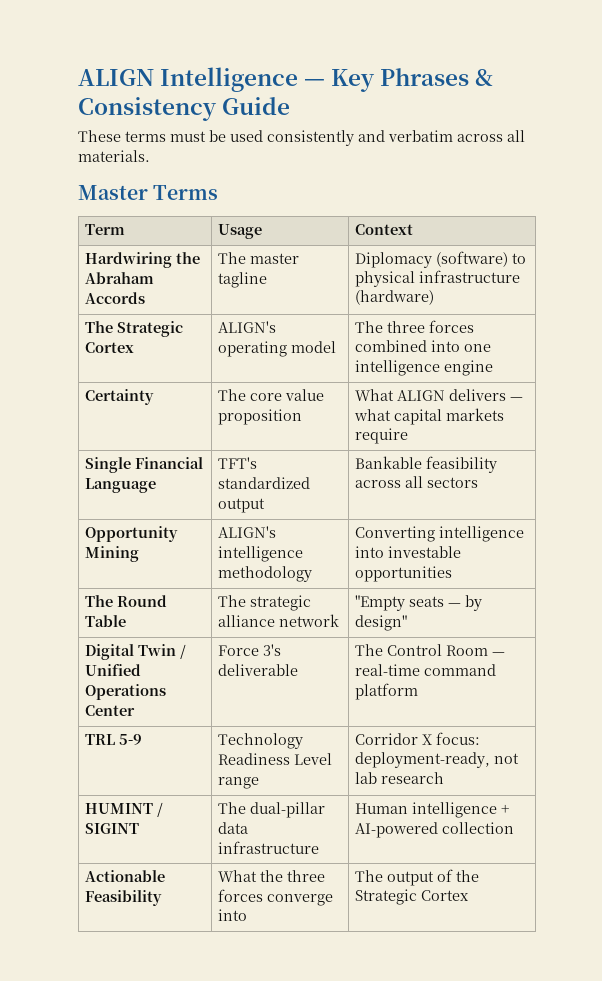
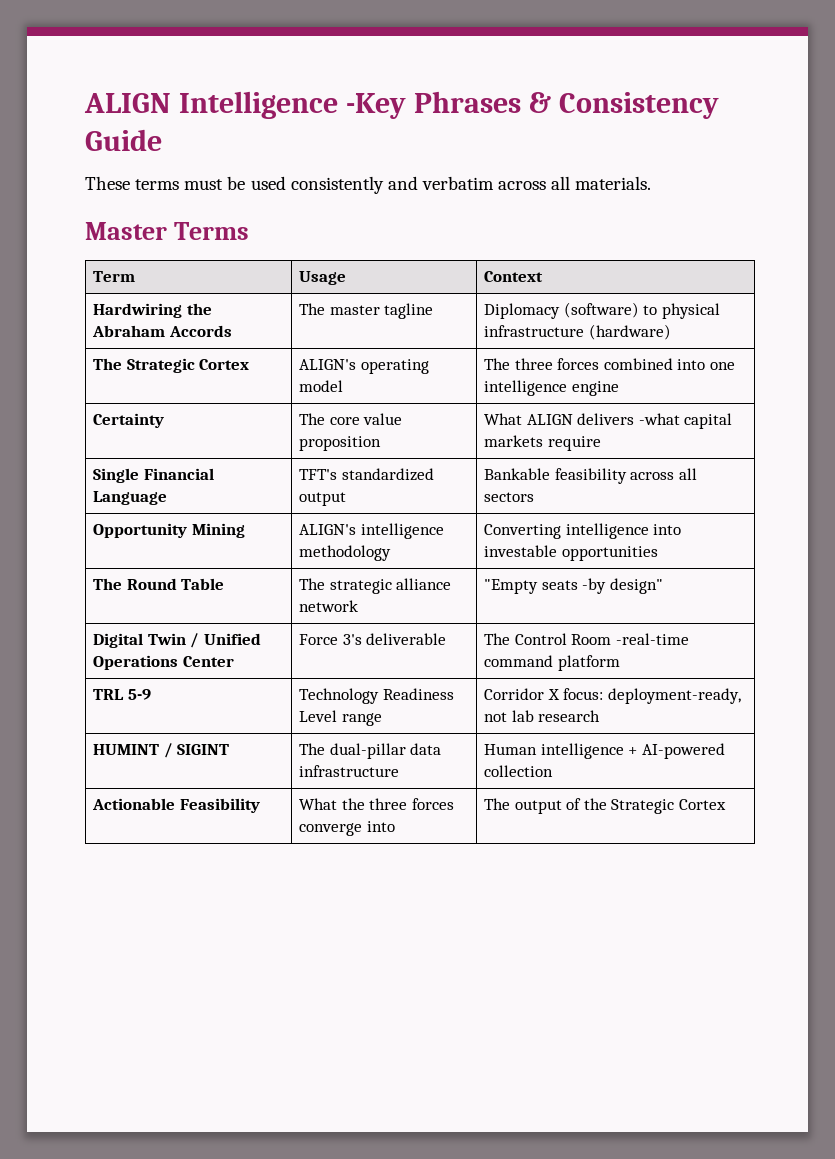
- ALIGN Intelligence — Key Phrases & Consistency Guide
+ ALIGN Intelligence -Key Phrases & Consistency Guide
- Certainty | The core value proposition | What ALIGN delivers — what capital markets require
+ Certainty | The core value proposition | What ALIGN delivers -what capital markets require
- The Round Table | The strategic alliance network | "Empty seats — by design"
+ The Round Table | The strategic alliance network | "Empty seats -by design"
- Digital Twin / Unified Operations Center | Force 3's deliverable | The Control Room — real-time command platform
+ Digital Twin / Unified Operations Center | Force 3's deliverable | The Control Room -real-time command platform

